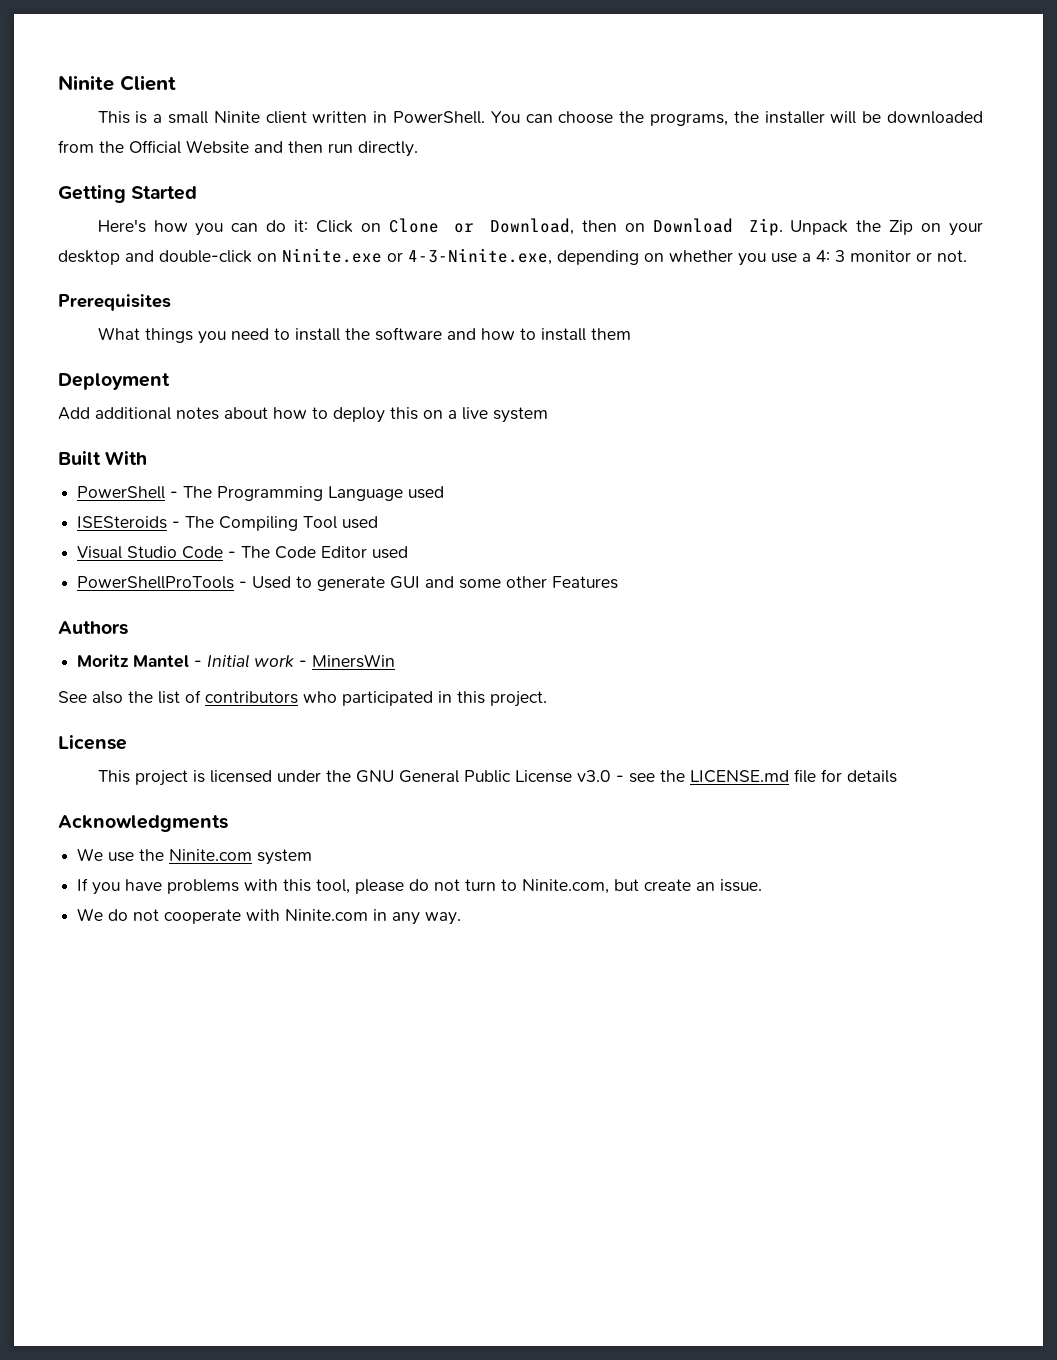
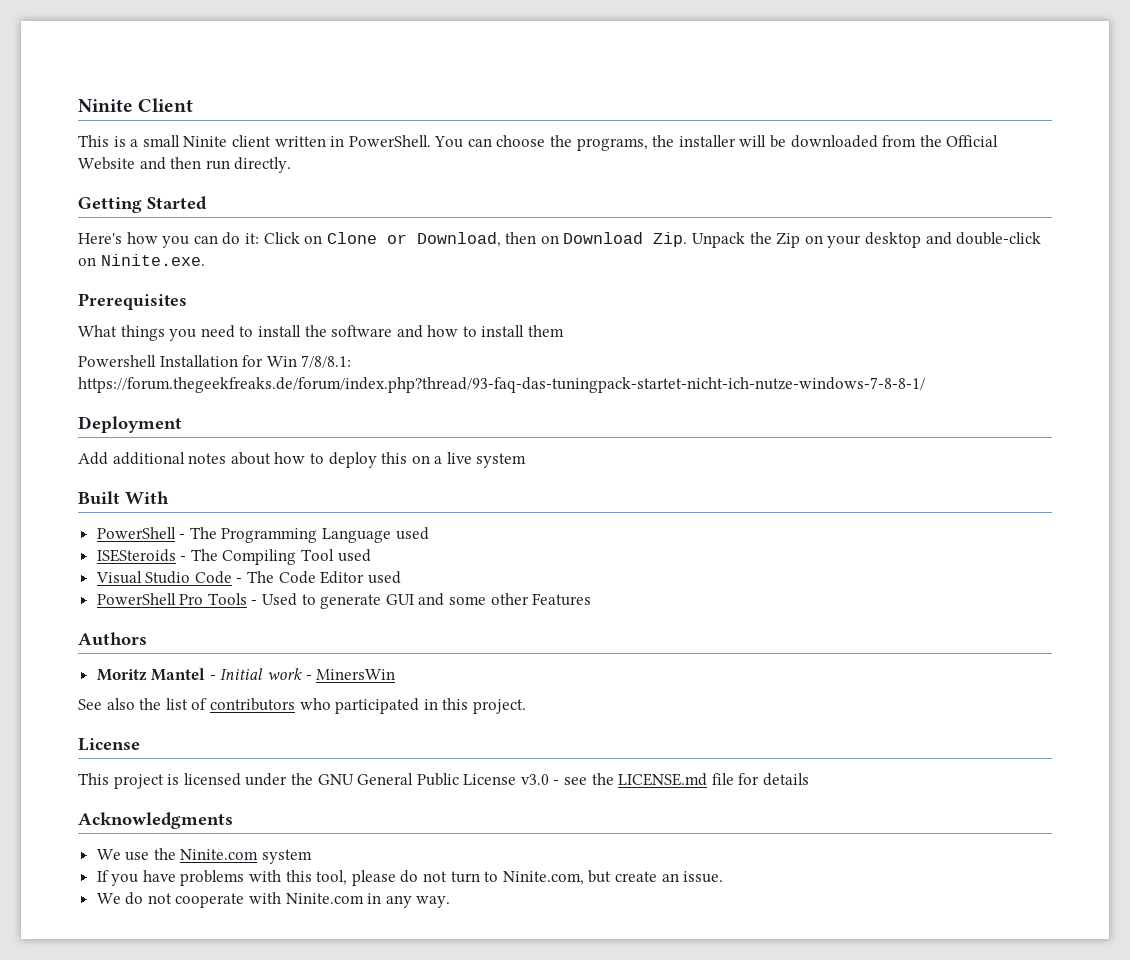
- Here's how you can do it: Click on Clone or Download, then on Download Zip. Unpack the Zip on your desktop and double-click on Ninite.exe or 4-3-Ninite.exe, depending on whether you use a 4: 3 monitor or not.
+ Here's how you can do it: Click on Clone or Download, then on Download Zip. Unpack the Zip on your desktop and double-click on Ninite.exe.
+ Powershell Installation for Win 7/8/8.1: https://forum.thegeekfreaks.de/forum/index.php?thread/93-faq-das-tuningpack-startet-nicht-ich-nutze-windows-7-8-8-1/
- PowerShellProTools - Used to generate GUI and some other Features
+ PowerShell Pro Tools - Used to generate GUI and some other Features

